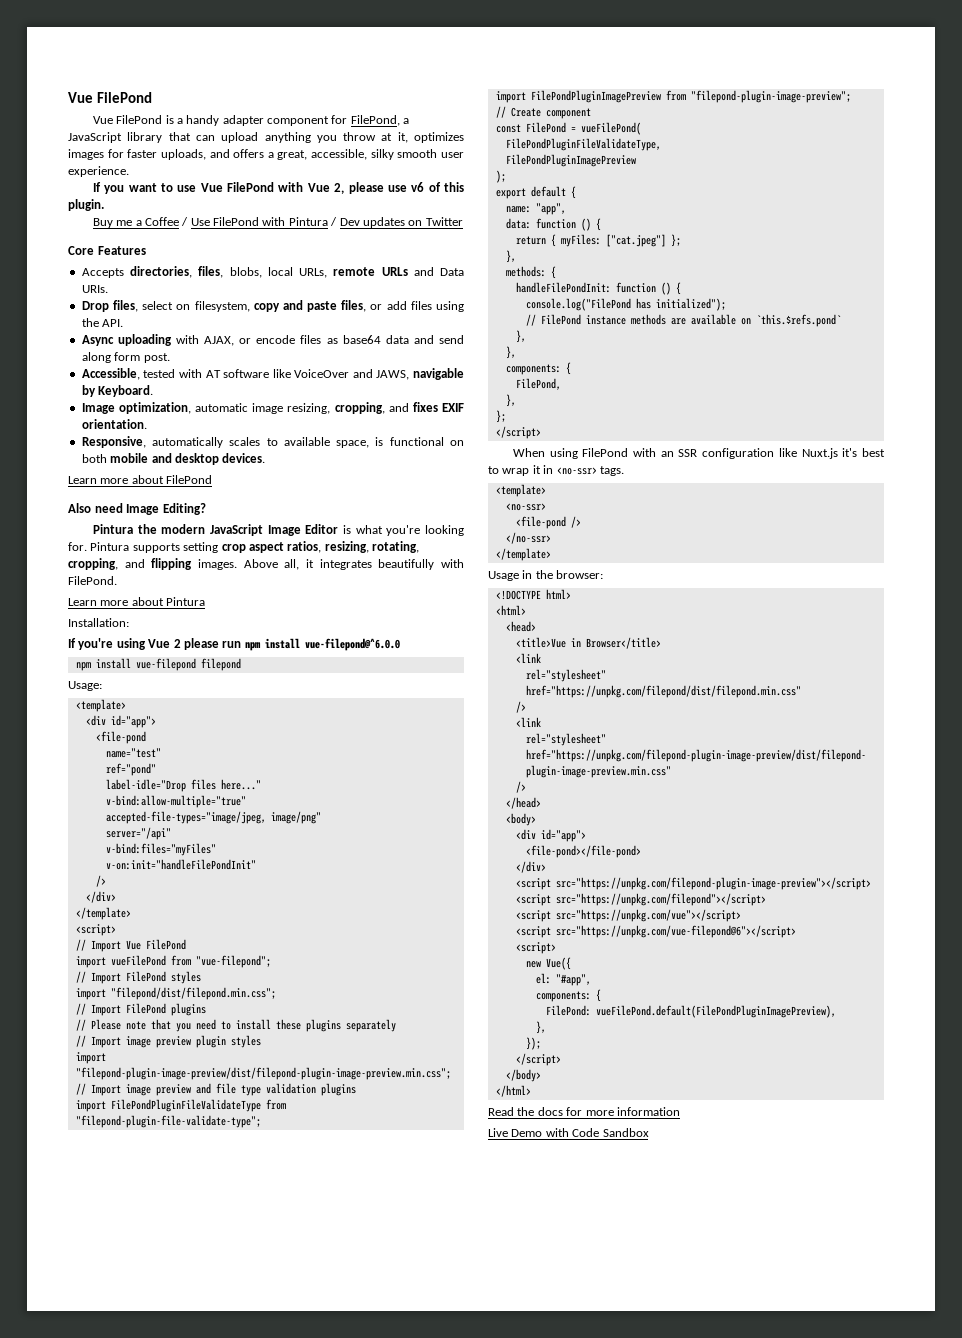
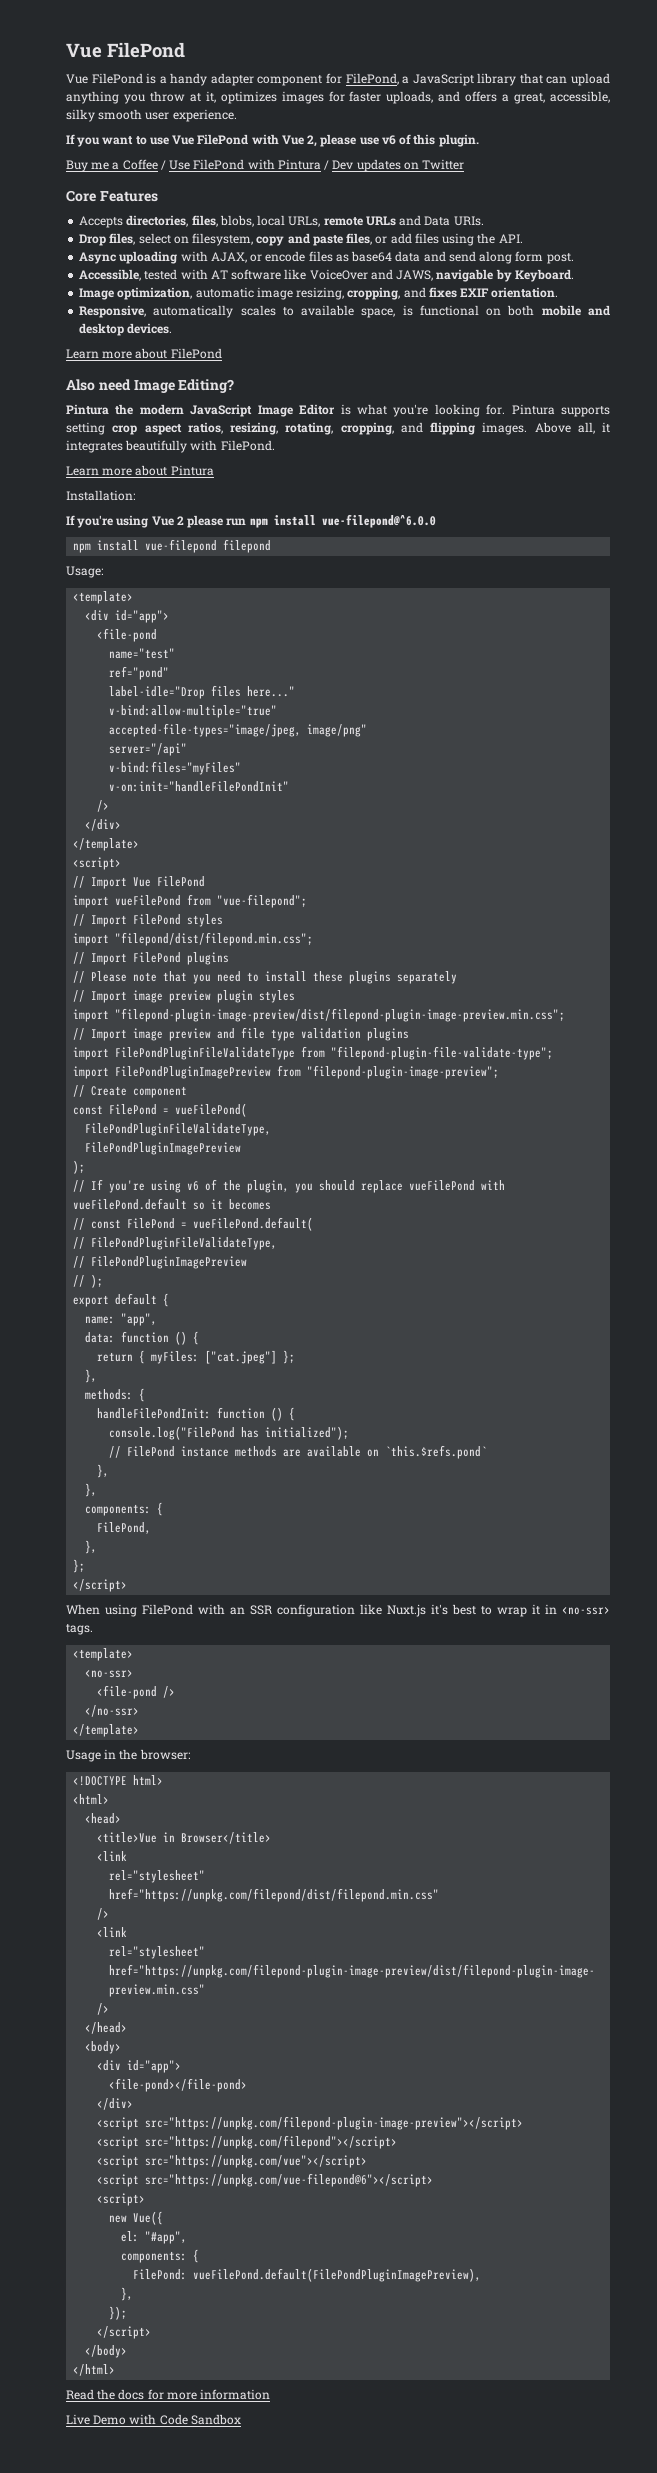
+ // If you're using v6 of the plugin, you should replace vueFilePond with vueFilePond.default so it becomes
+ // const FilePond = vueFilePond.default(
+ // FilePondPluginFileValidateType,
+ // FilePondPluginImagePreview
+ // );

